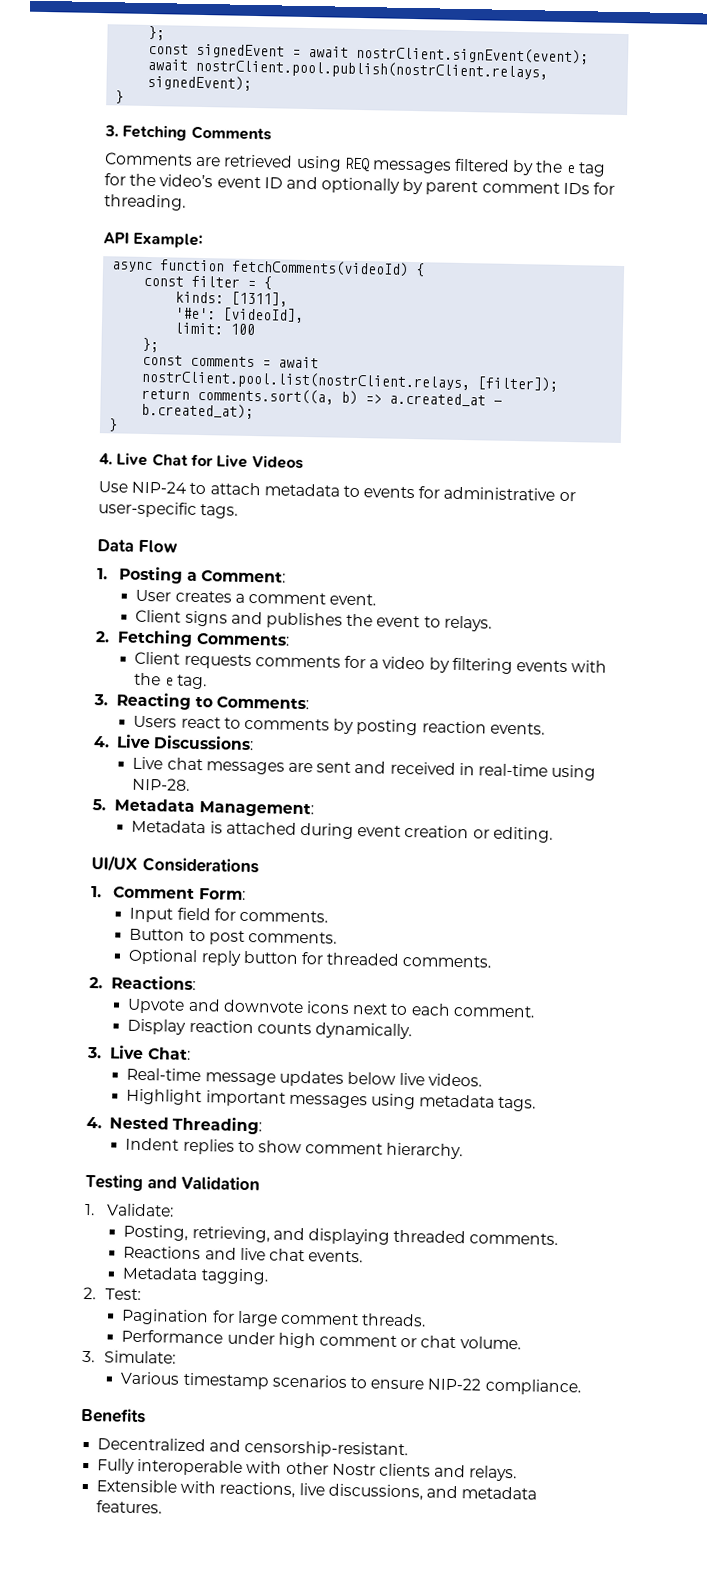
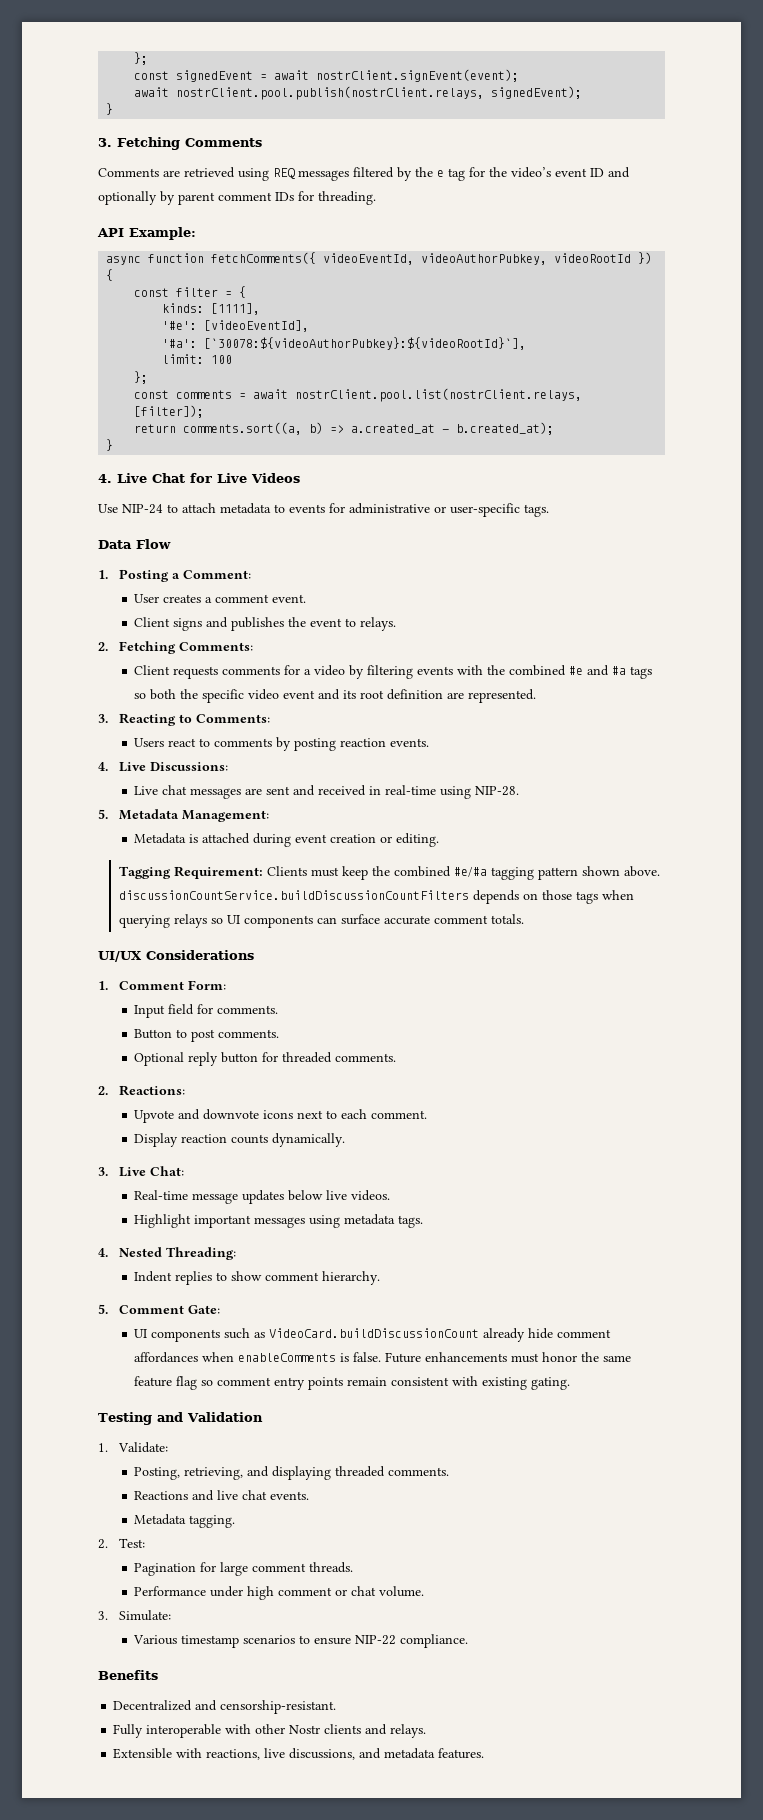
- async function fetchComments(videoId) {
+ async function fetchComments({ videoEventId, videoAuthorPubkey, videoRootId }) {
- kinds: [1311],
+ kinds: [1111],
- '#e': [videoId],
+ '#e': [videoEventId],
+ '#a': [`30078:${videoAuthorPubkey}:${videoRootId}`],
- Client requests comments for a video by filtering events with the e tag.
+ Client requests comments for a video by filtering events with the combined #e and #a tags so both the specific video event and its root definition are represented.
+ Tagging Requirement: Clients must keep the combined #e/#a tagging pattern shown above. discussionCountService.buildDiscussionCountFilters depends on those tags when querying relays so UI components can surface accurate comment totals.
+ 5. Comment Gate:
+ UI components such as VideoCard.buildDiscussionCount already hide comment affordances when enableComments is false. Future enhancements must honor the same feature flag so comment entry points remain consistent with existing gating.

